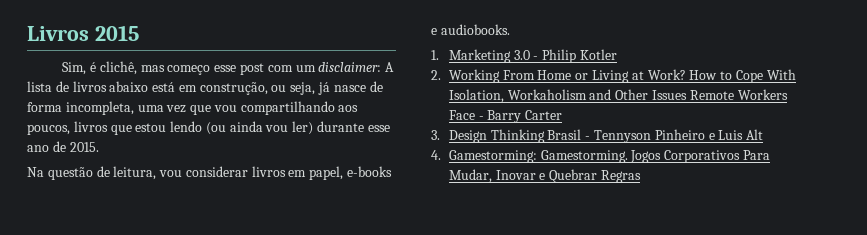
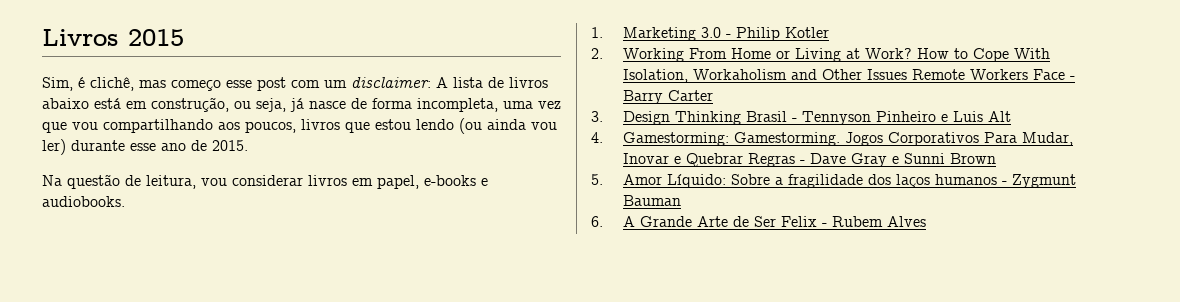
- Jogos Corporativos Para Mudar, Inovar e Quebrar Regras
+ Jogos Corporativos Para Mudar, Inovar e Quebrar Regras - Dave Gray e Sunni Brown
+ 5. Amor Líquido: Sobre a fragilidade dos laços humanos - Zygmunt Bauman
+ 6. A Grande Arte de Ser Felix - Rubem Alves

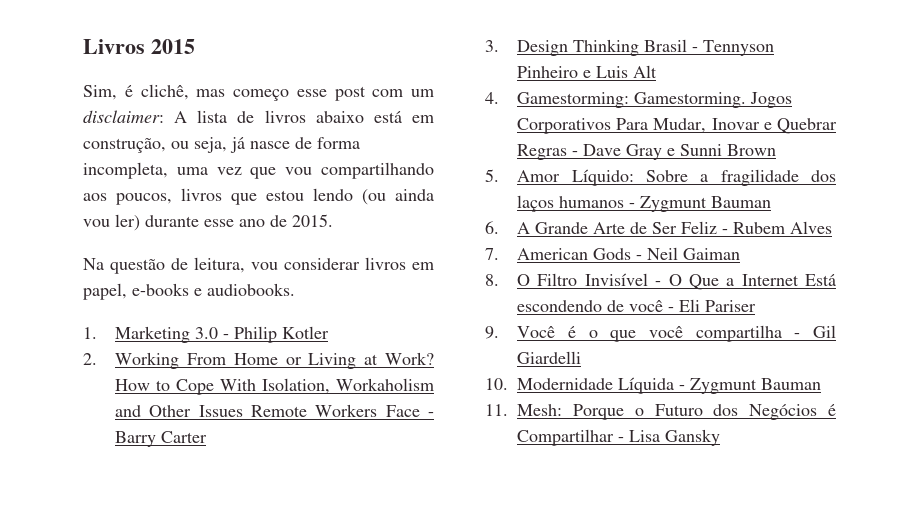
- 6. A Grande Arte de Ser Felix - Rubem Alves
+ 6. A Grande Arte de Ser Feliz - Rubem Alves
+ 7. American Gods - Neil Gaiman
+ 8. O Filtro Invisível - O Que a Internet Está escondendo de você - Eli Pariser
+ 9. Você é o que você compartilha - Gil Giardelli
+ 10. Modernidade Líquida - Zygmunt Bauman
+ 11. Mesh: Porque o Futuro dos Negócios é Compartilhar - Lisa Gansky

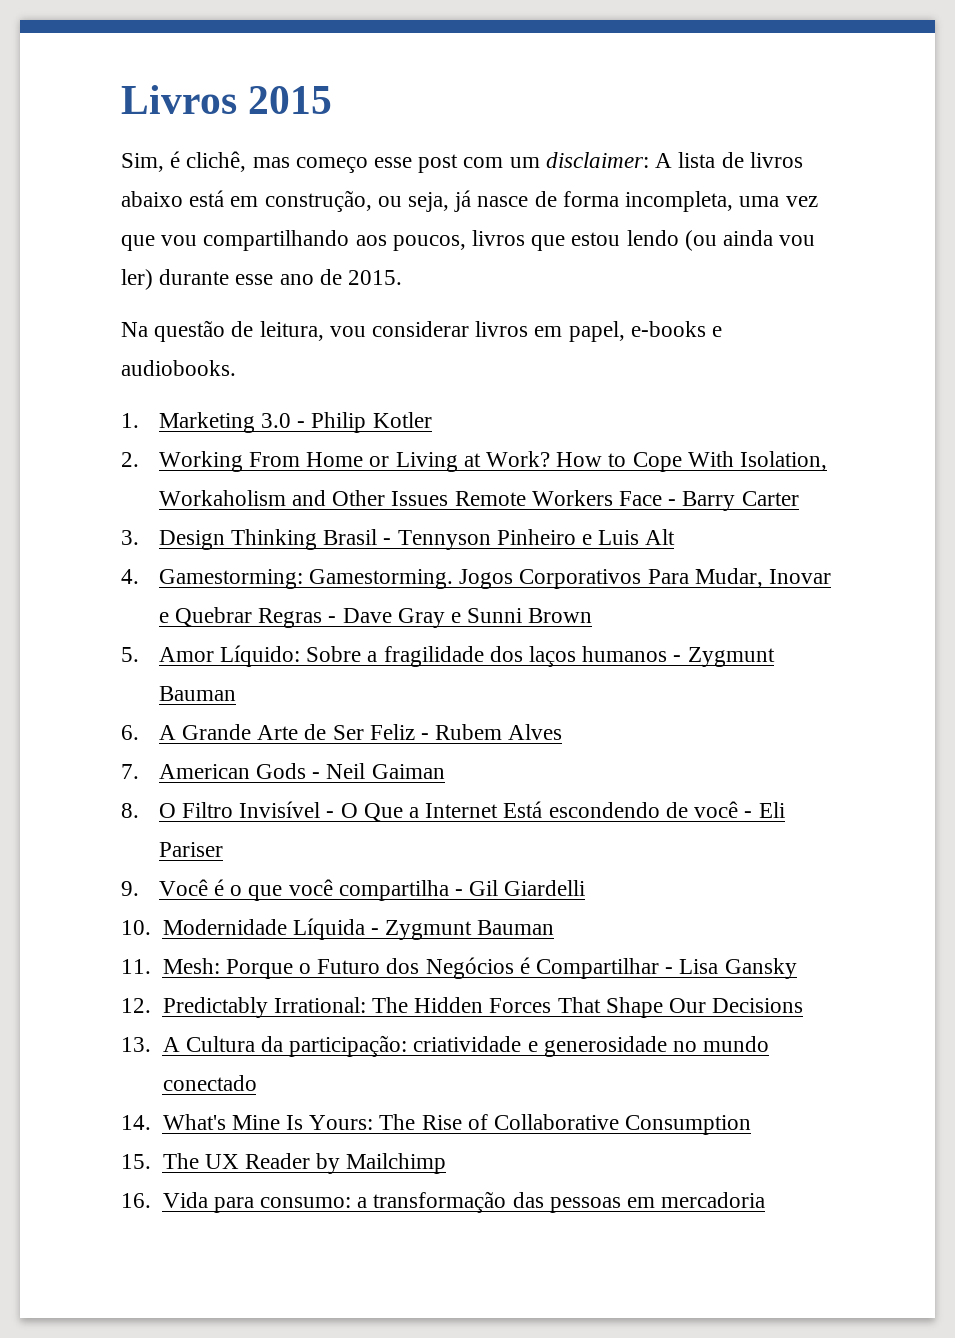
+ 12. Predictably Irrational: The Hidden Forces That Shape Our Decisions
+ 13. A Cultura da participação: criatividade e generosidade no mundo conectado
+ 14. What's Mine Is Yours: The Rise of Collaborative Consumption
+ 15. The UX Reader by Mailchimp
+ 16. Vida para consumo: a transformação das pessoas em mercadoria

